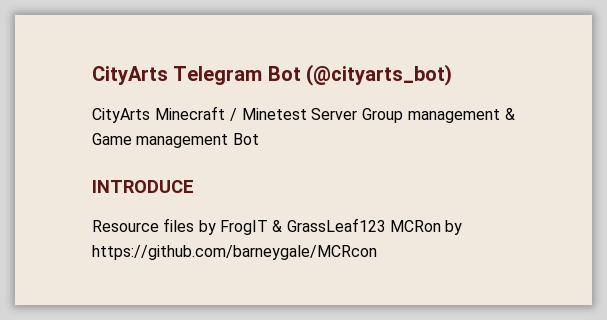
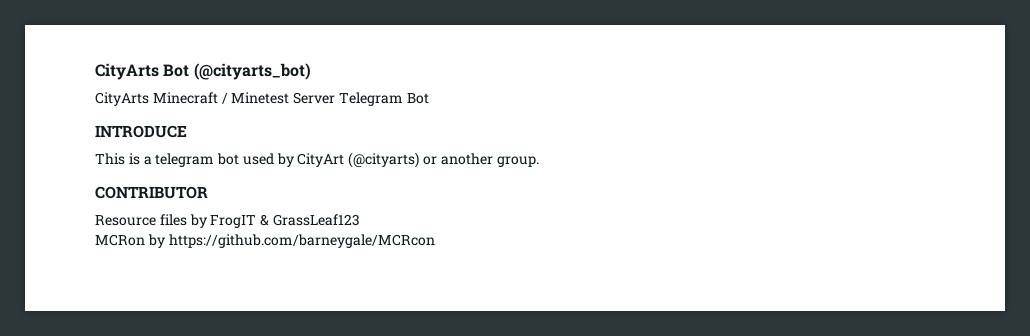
- CityArts Telegram Bot (@cityarts_bot)
+ CityArts Bot (@cityarts_bot)
- CityArts Minecraft / Minetest Server Group management & Game management Bot
+ CityArts Minecraft / Minetest Server Telegram Bot
  INTRODUCE
+ This is a telegram bot used by CityArt (@cityarts) or another group.
+ CONTRIBUTOR
- Resource files by FrogIT & GrassLeaf123 MCRon by https://github.com/barneygale/MCRcon
+ Resource files by FrogIT & GrassLeaf123
+ MCRon by https://github.com/barneygale/MCRcon

